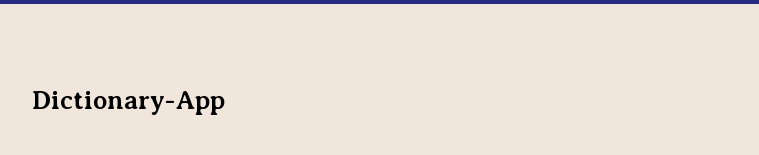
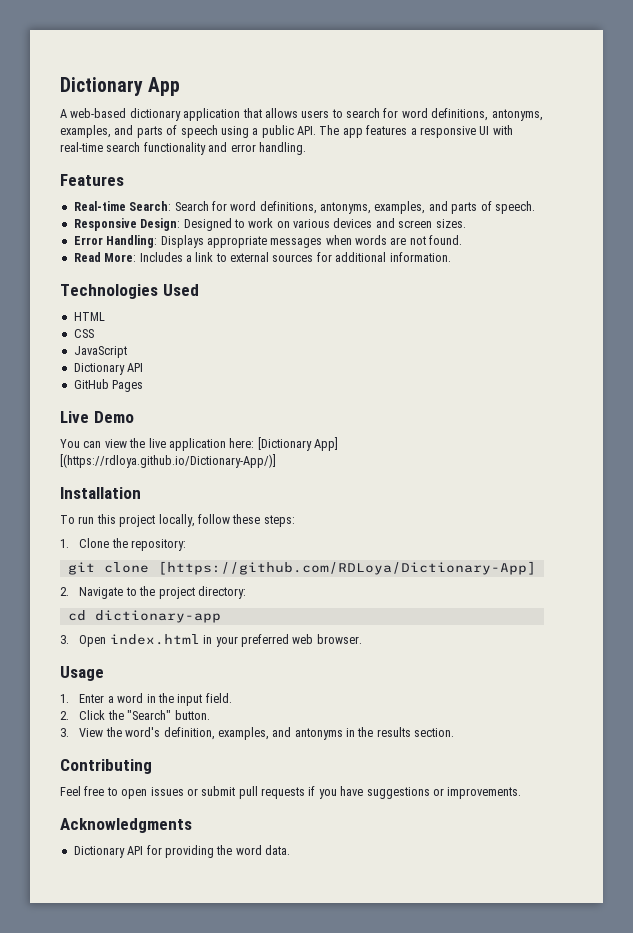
- Dictionary-App
+ Dictionary App
+ A web-based dictionary application that allows users to search for word definitions, antonyms, examples, and parts of speech using a public API. The app features a responsive UI with real-time search functionality and error handling.
+ Features
+ Real-time Search: Search for word definitions, antonyms, examples, and parts of speech.
+ Responsive Design: Designed to work on various devices and screen sizes.
+ Error Handling: Displays appropriate messages when words are not found.
+ Read More: Includes a link to external sources for additional information.
+ Technologies Used
+ HTML
+ CSS
+ JavaScript
+ Dictionary API
+ GitHub Pages
+ Live Demo
+ You can view the live application here: [Dictionary App] [(https://rdloya.github.io/Dictionary-App/)]
+ Installation
+ To run this project locally, follow these steps:
+ 1. Clone the repository:
+ git clone [https://github.com/RDLoya/Dictionary-App]
+ 2. Navigate to the project directory:
+ cd dictionary-app
+ 3. Open index.html in your preferred web browser.
+ Usage
+ 1. Enter a word in the input field.
+ 2. Click the "Search" button.
+ 3. View the word's definition, examples, and antonyms in the results section.
+ Contributing
+ Feel free to open issues or submit pull requests if you have suggestions or improvements.
+ Acknowledgments
+ Dictionary API for providing the word data.

